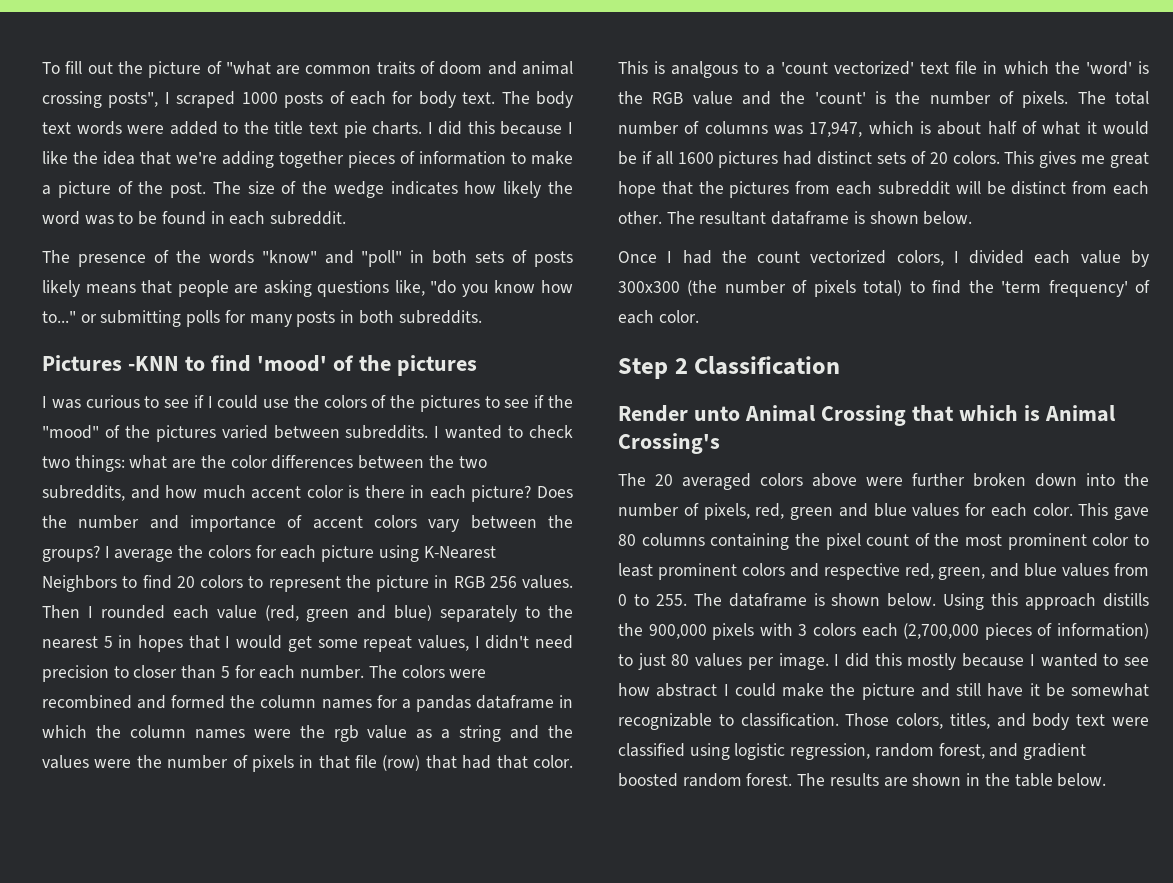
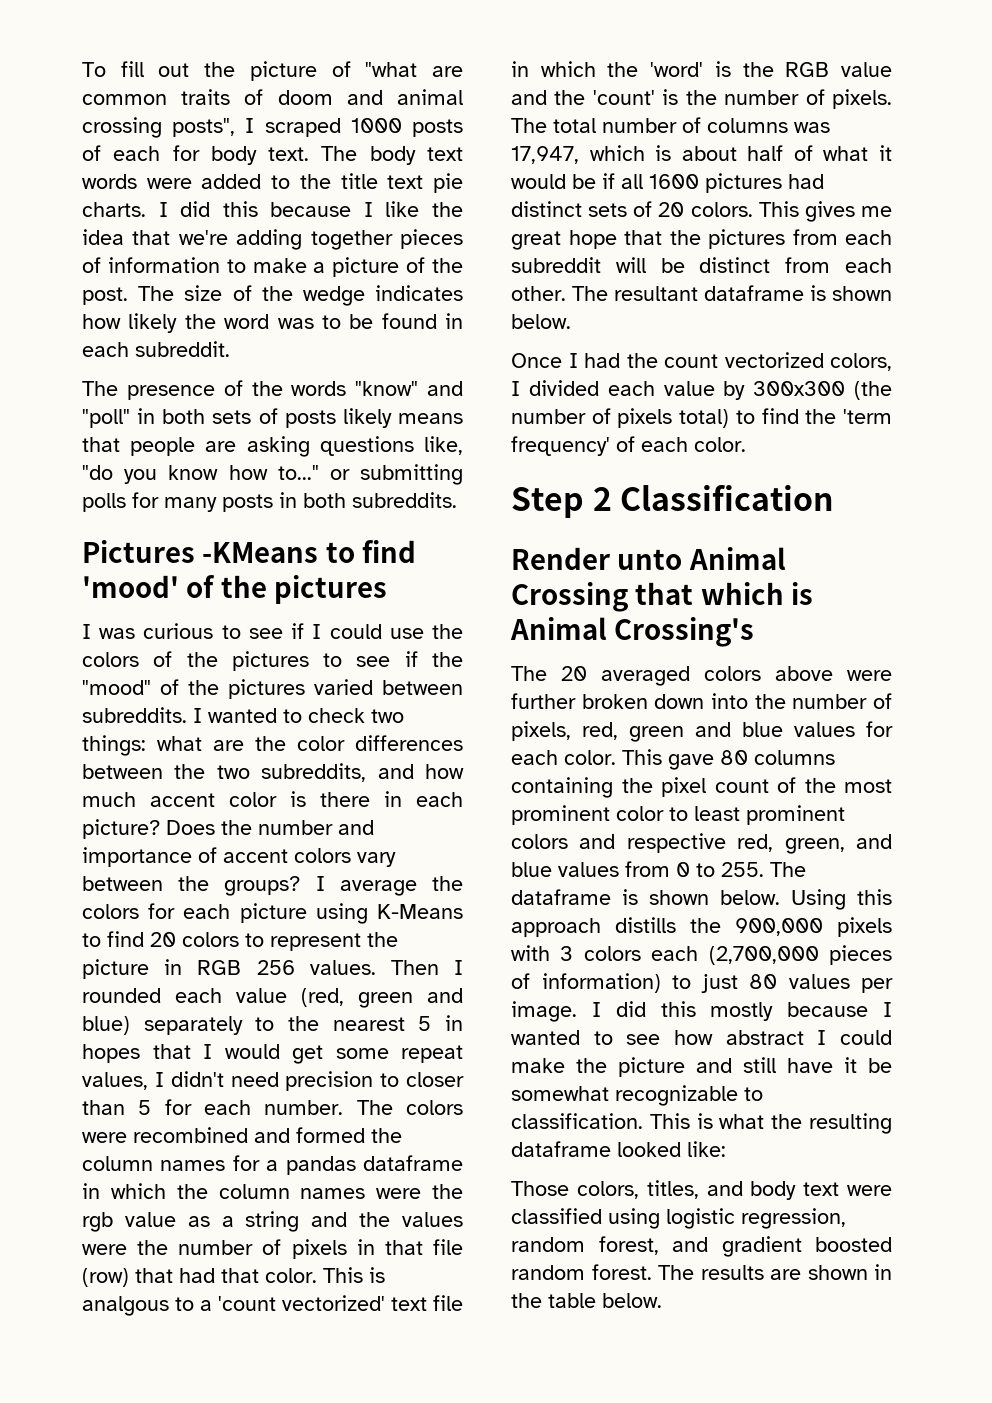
- Pictures -KNN to find 'mood' of the pictures
+ Pictures -KMeans to find 'mood' of the pictures
- I average the colors for each picture using K-Nearest Neighbors to find 20 colors to represent the picture in RGB 256 values.
+ I average the colors for each picture using K-Means to find 20 colors to represent the picture in RGB 256 values.
- I did this mostly because I wanted to see how abstract I could make the picture and still have it be somewhat recognizable to classification. Those colors, titles, and body text were classified using logistic regression, random forest, and gradient boosted random forest.
+ I did this mostly because I wanted to see how abstract I could make the picture and still have it be somewhat recognizable to classification. This is what the resulting dataframe looked like:
+ Those colors, titles, and body text were classified using logistic regression, random forest, and gradient boosted random forest.

